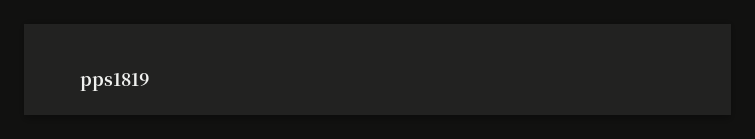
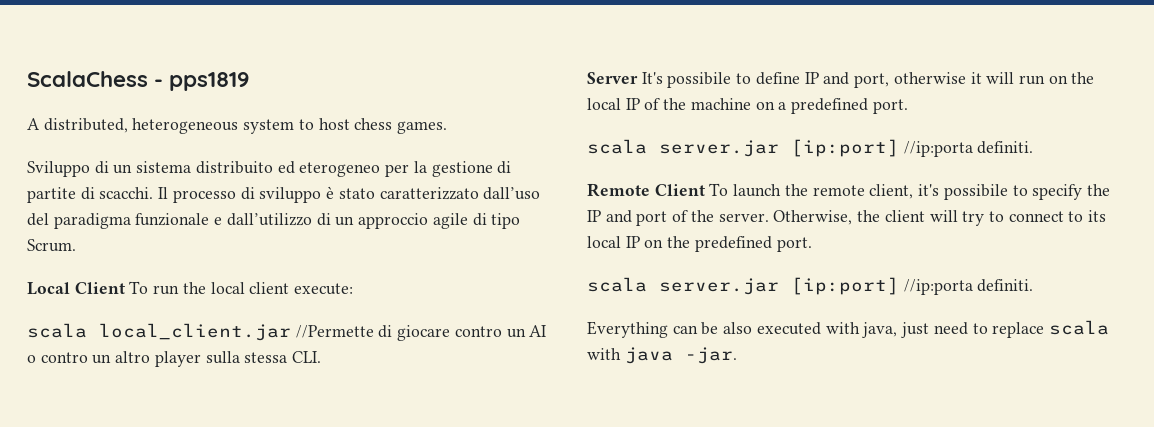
- pps1819
+ ScalaChess - pps1819
+ A distributed, heterogeneous system to host chess games.
+ Sviluppo di un sistema distribuito ed eterogeneo per la gestione di partite di scacchi. Il processo di sviluppo è stato caratterizzato dall’uso del paradigma funzionale e dall’utilizzo di un approccio agile di tipo Scrum.
+ Local Client To run the local client execute:
+ scala local_client.jar //Permette di giocare contro un AI o contro un altro player sulla stessa CLI.
+ Server It's possibile to define IP and port, otherwise it will run on the local IP of the machine on a predefined port.
+ scala server.jar [ip:port] //ip:porta definiti.
+ Remote Client To launch the remote client, it's possibile to specify the IP and port of the server. Otherwise, the client will try to connect to its local IP on the predefined port.
+ scala server.jar [ip:port] //ip:porta definiti.
+ Everything can be also executed with java, just need to replace scala with java -jar.

